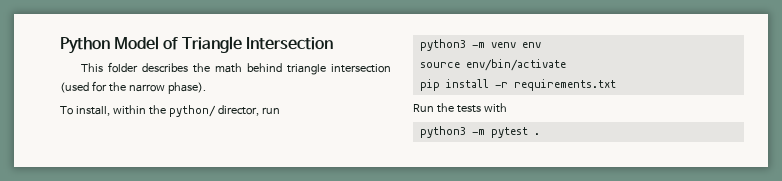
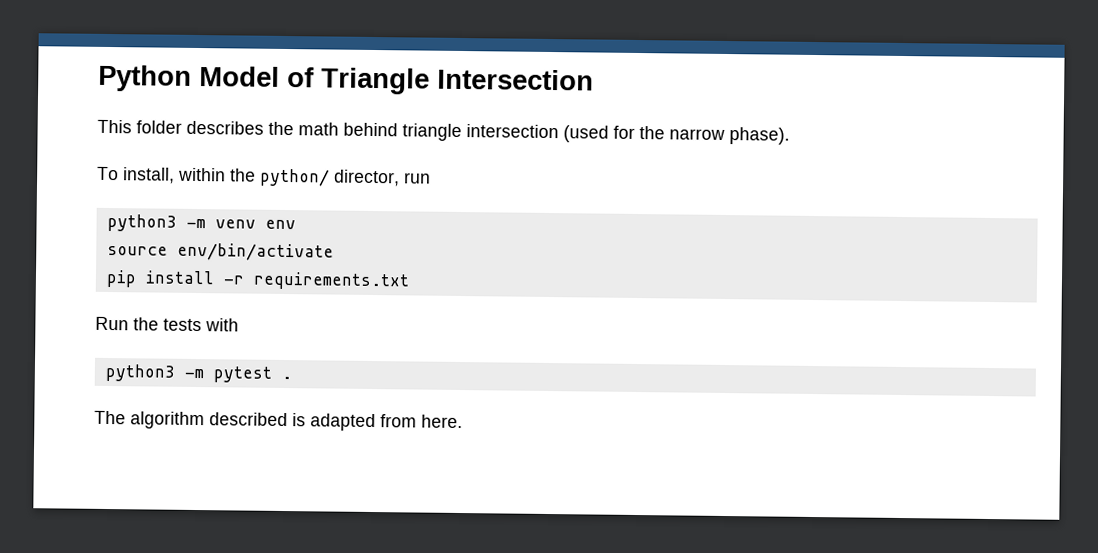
+ The algorithm described is adapted from here.

